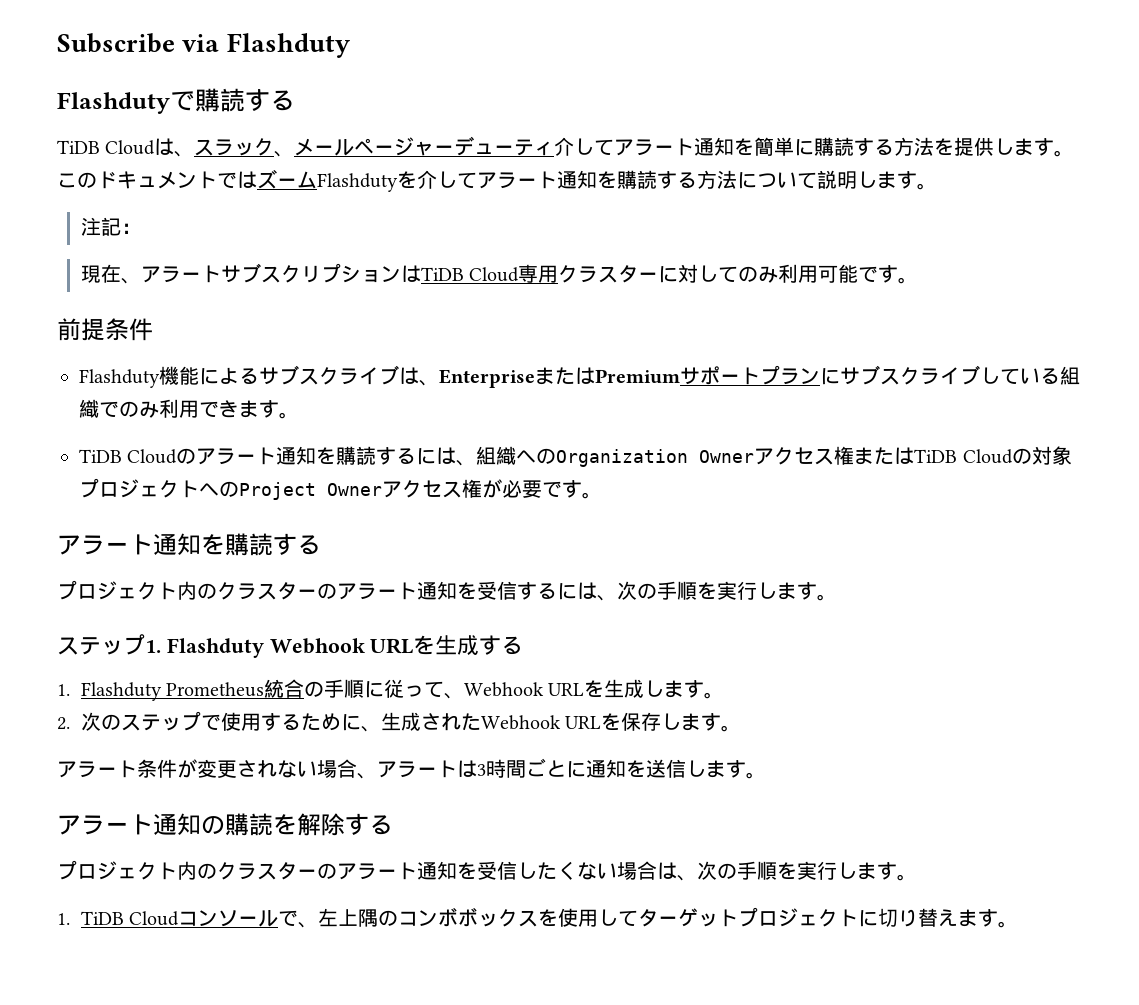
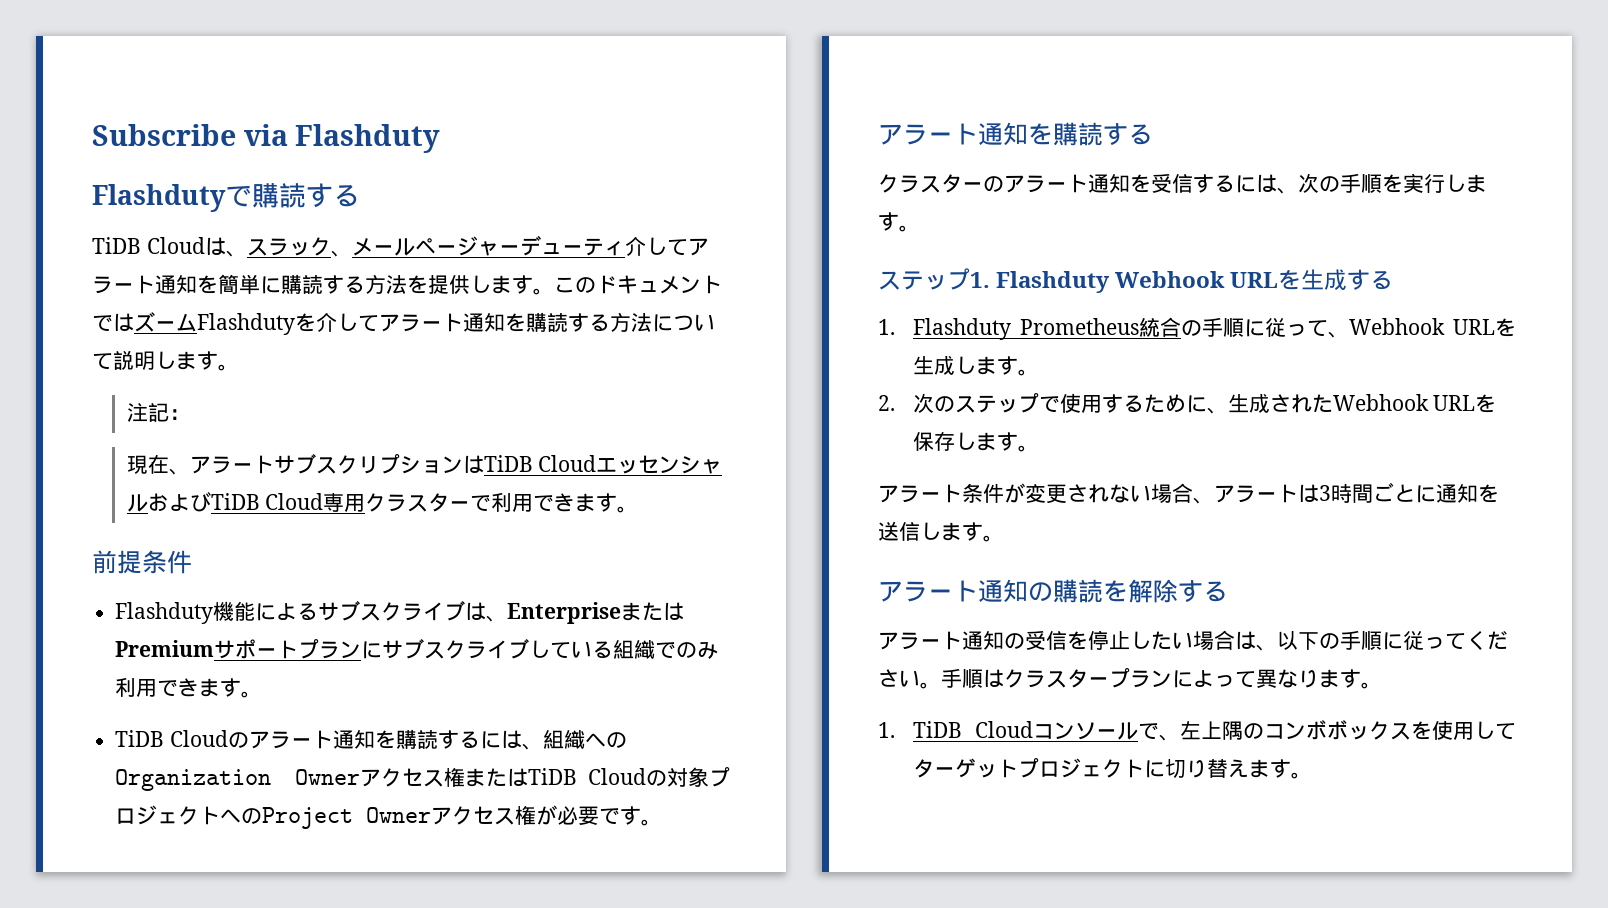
- 現在、アラートサブスクリプションはTiDB Cloud専用クラスターに対してのみ利用可能です。
+ 現在、アラートサブスクリプションはTiDB CloudエッセンシャルおよびTiDB Cloud専用クラスターで利用できます。
- プロジェクト内のクラスターのアラート通知を受信するには、次の手順を実行します。
+ クラスターのアラート通知を受信するには、次の手順を実行します。
- プロジェクト内のクラスターのアラート通知を受信したくない場合は、次の手順を実行します。
+ アラート通知の受信を停止したい場合は、以下の手順に従ってください。手順はクラスタープランによって異なります。

